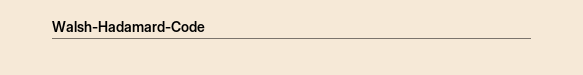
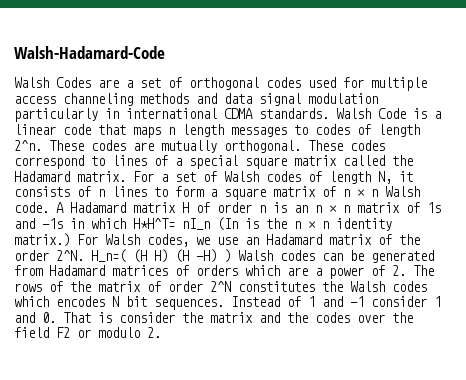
+ Walsh Codes are a set of orthogonal codes used for multiple access channeling methods and data signal modulation particularly in international CDMA standards. Walsh Code is a linear code that maps n length messages to codes of length 2^n. These codes are mutually orthogonal. These codes correspond to lines of a special square matrix called the Hadamard matrix. For a set of Walsh codes of length N, it consists of n lines to form a square matrix of n × n Walsh code. A Hadamard matrix H of order n is an n × n matrix of 1s and -1s in which H*H^T= nI_n (In is the n × n identity matrix.) For Walsh codes, we use an Hadamard matrix of the order 2^N. H_n=( (H H) (H -H) ) Walsh codes can be generated from Hadamard matrices of orders which are a power of 2. The rows of the matrix of order 2^N constitutes the Walsh codes which encodes N bit sequences. Instead of 1 and -1 consider 1 and 0. That is consider the matrix and the codes over the field F2 or modulo 2.

